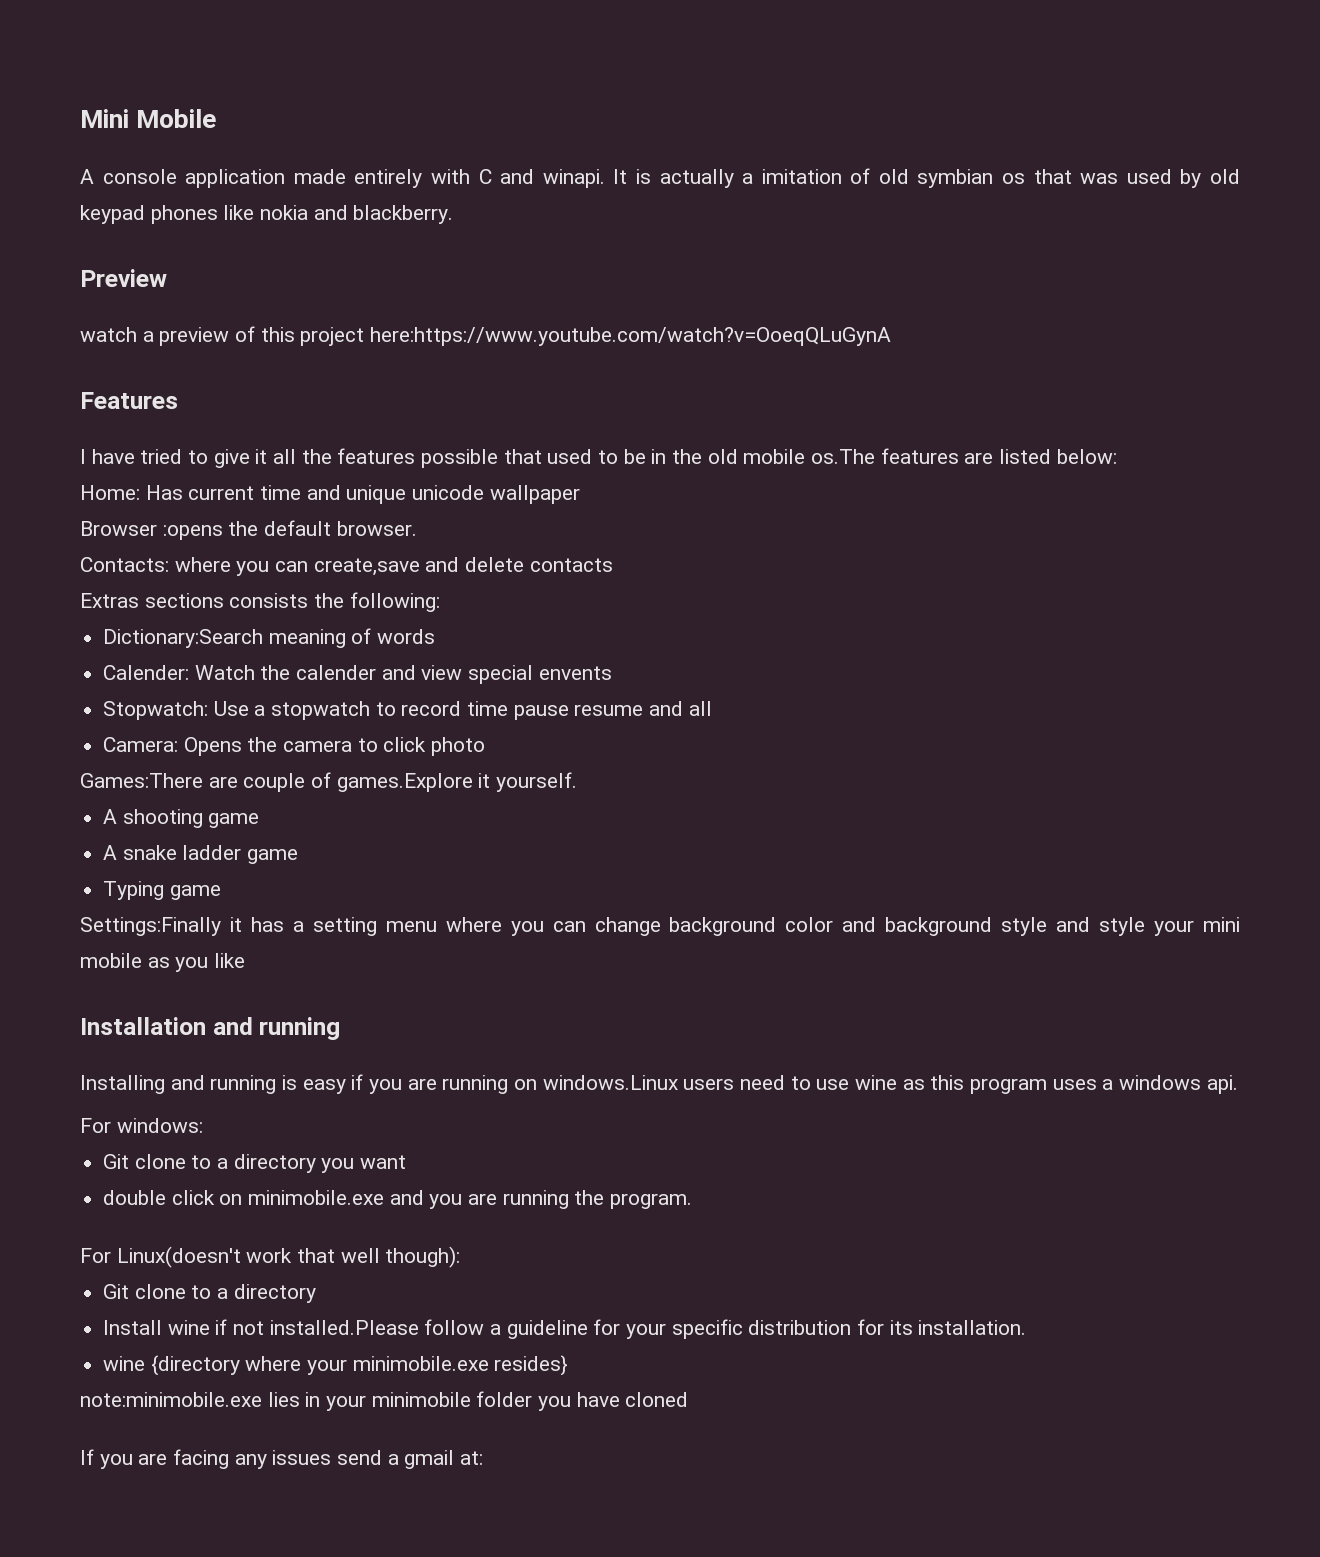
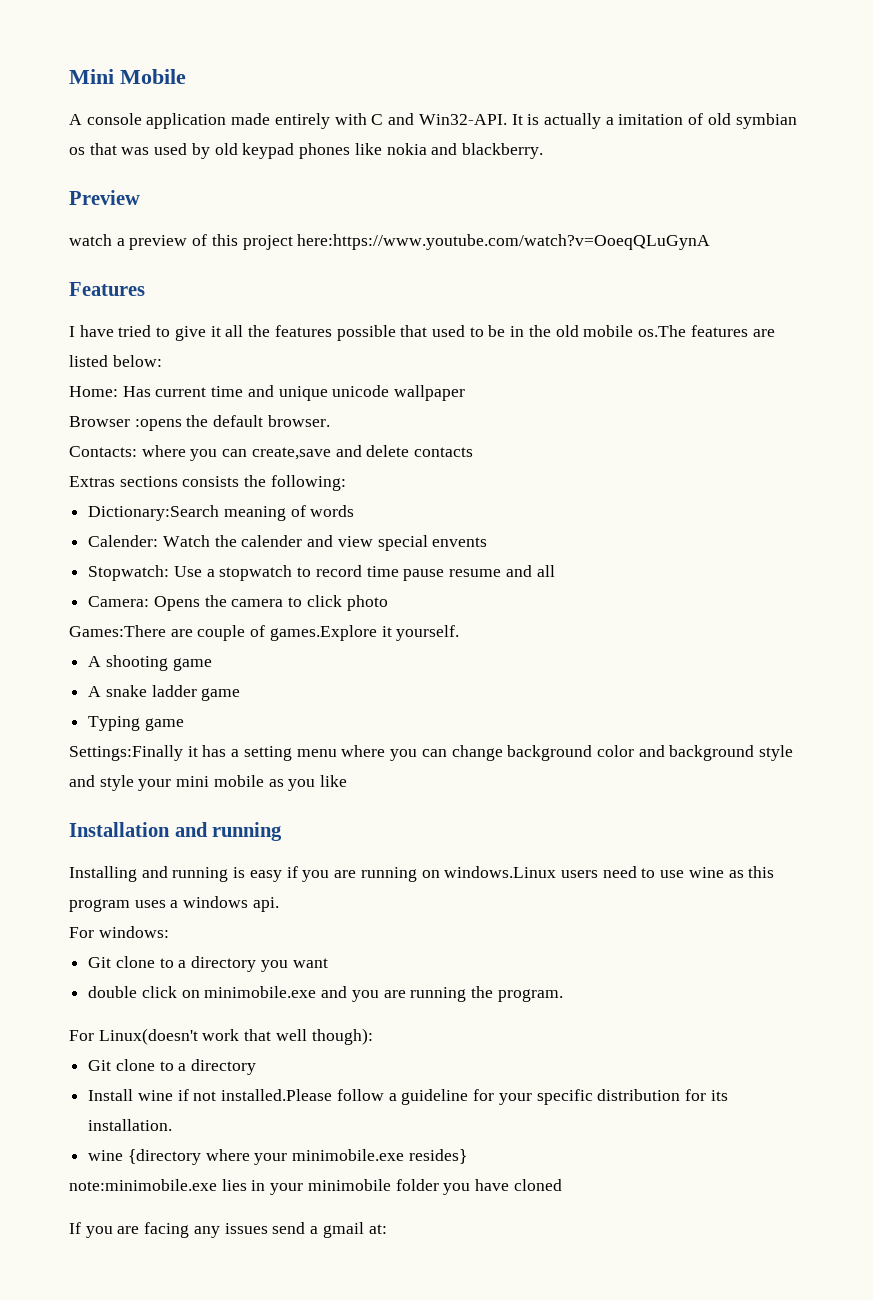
- A console application made entirely with C and winapi.
+ A console application made entirely with C and Win32-API.

